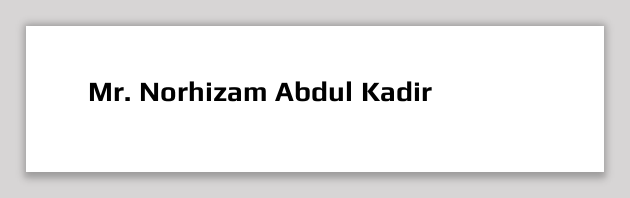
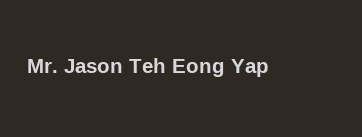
- Mr. Norhizam Abdul Kadir
+ Mr. Jason Teh Eong Yap

